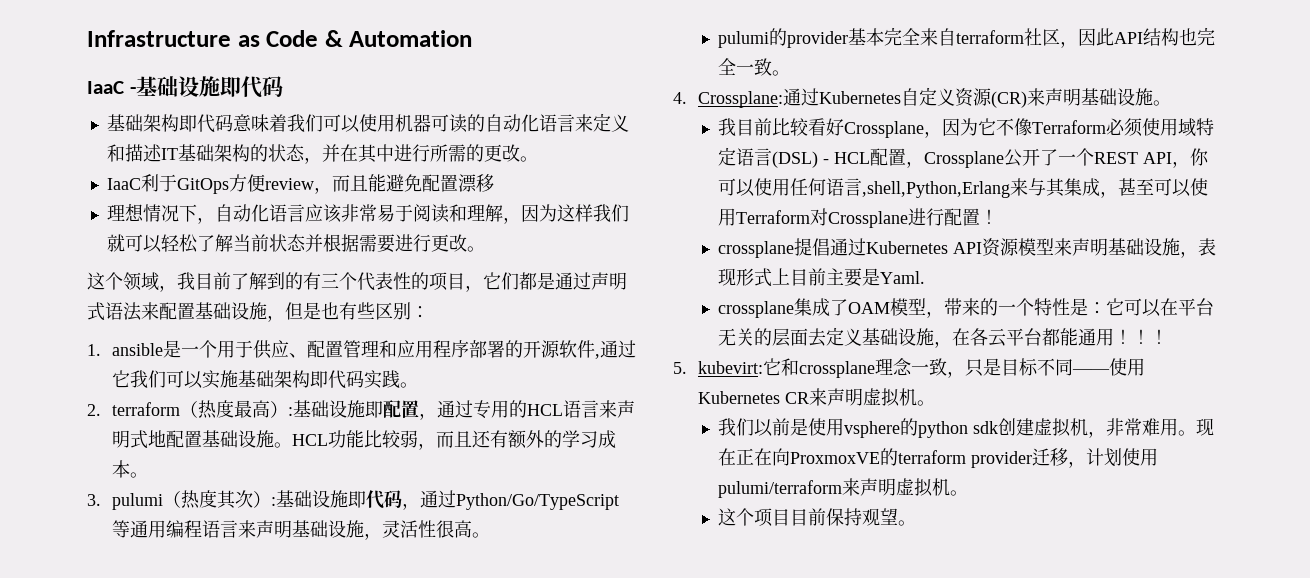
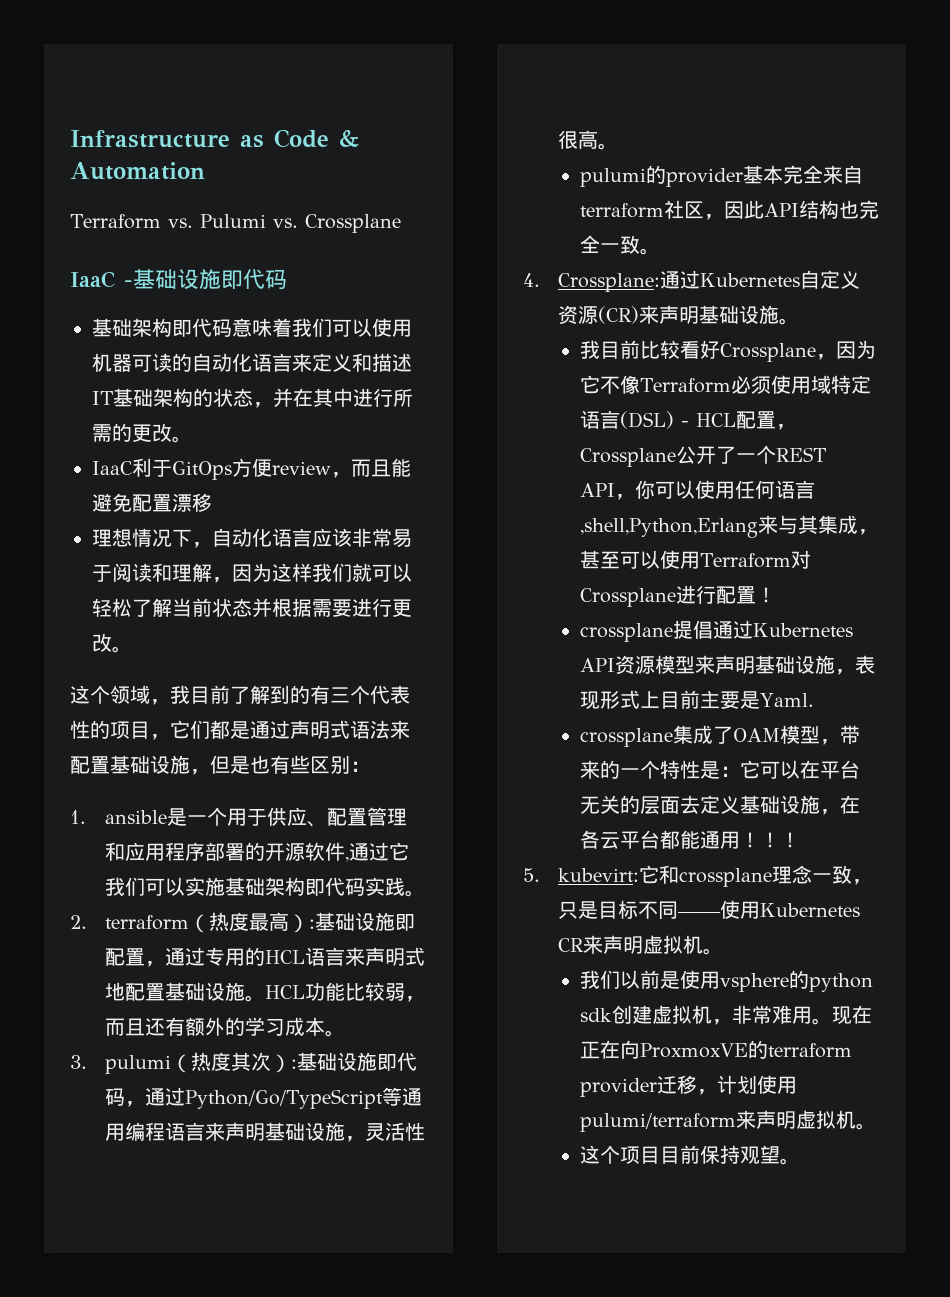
+ Terraform vs. Pulumi vs. Crossplane

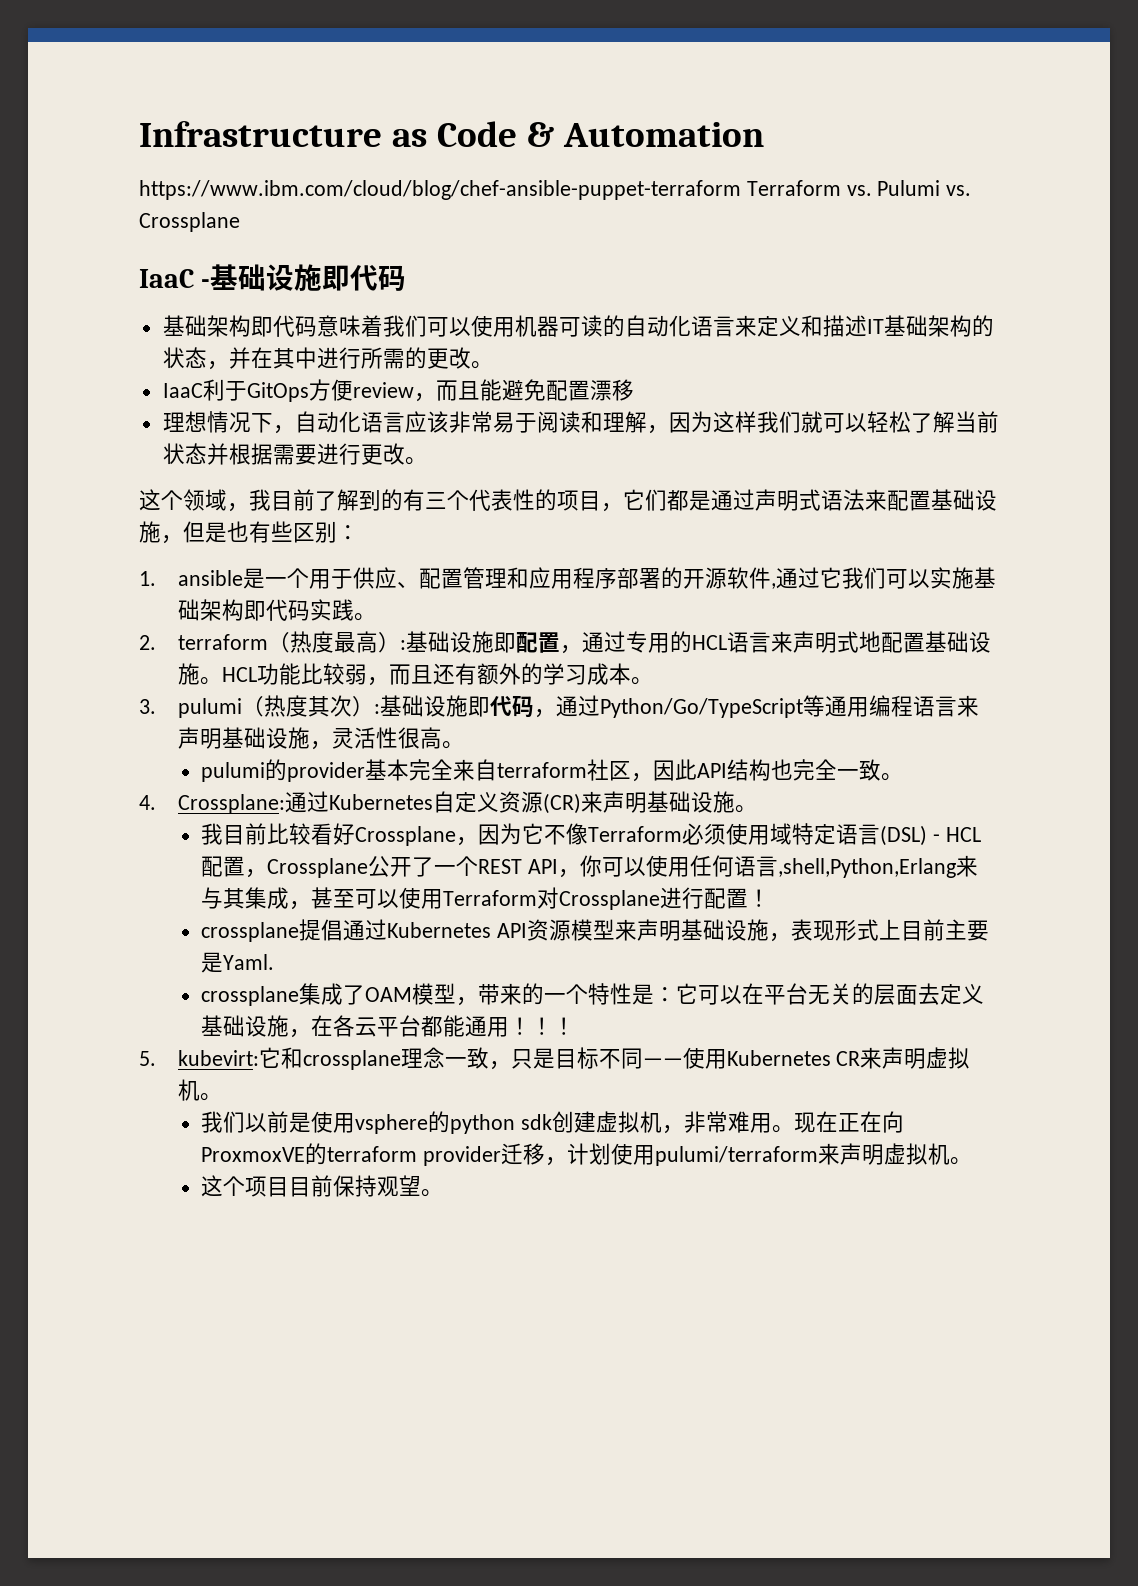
- Terraform vs. Pulumi vs. Crossplane
+ https://www.ibm.com/cloud/blog/chef-ansible-puppet-terraform Terraform vs. Pulumi vs. Crossplane

